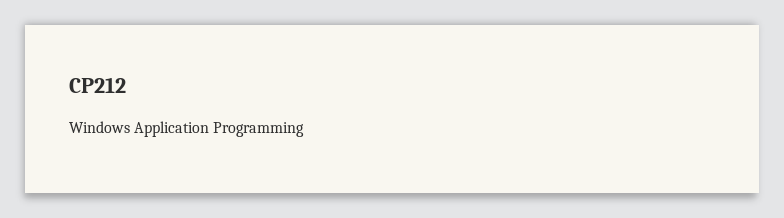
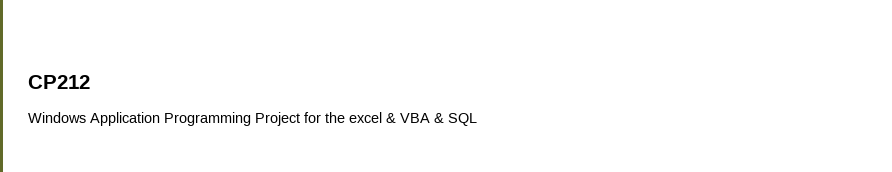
- Windows Application Programming
+ Windows Application Programming Project for the excel & VBA & SQL

